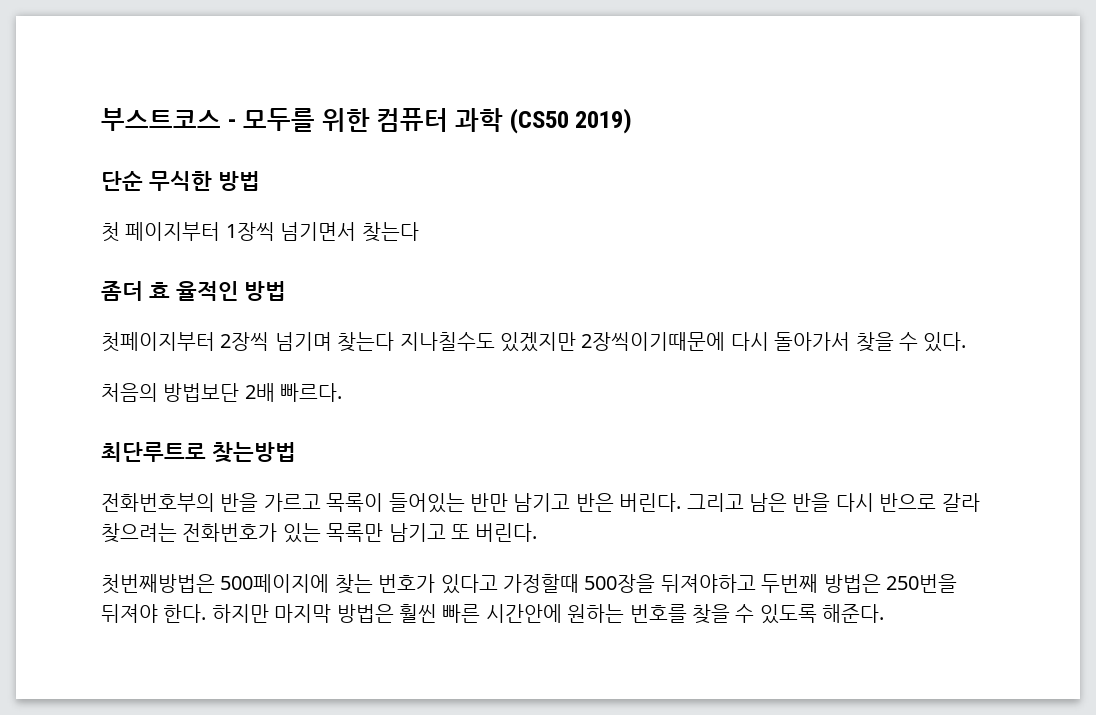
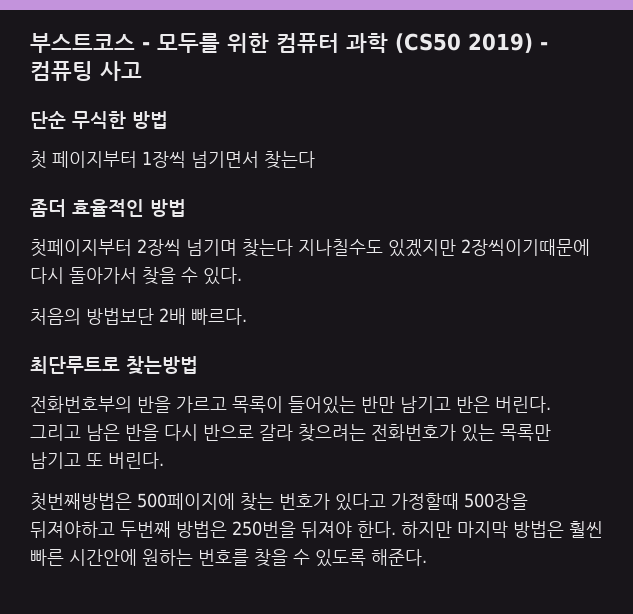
- 부스트코스 - 모두를 위한 컴퓨터 과학 (CS50 2019)
+ 부스트코스 - 모두를 위한 컴퓨터 과학 (CS50 2019) - 컴퓨팅 사고
- 좀더 효 율적인 방법
+ 좀더 효율적인 방법

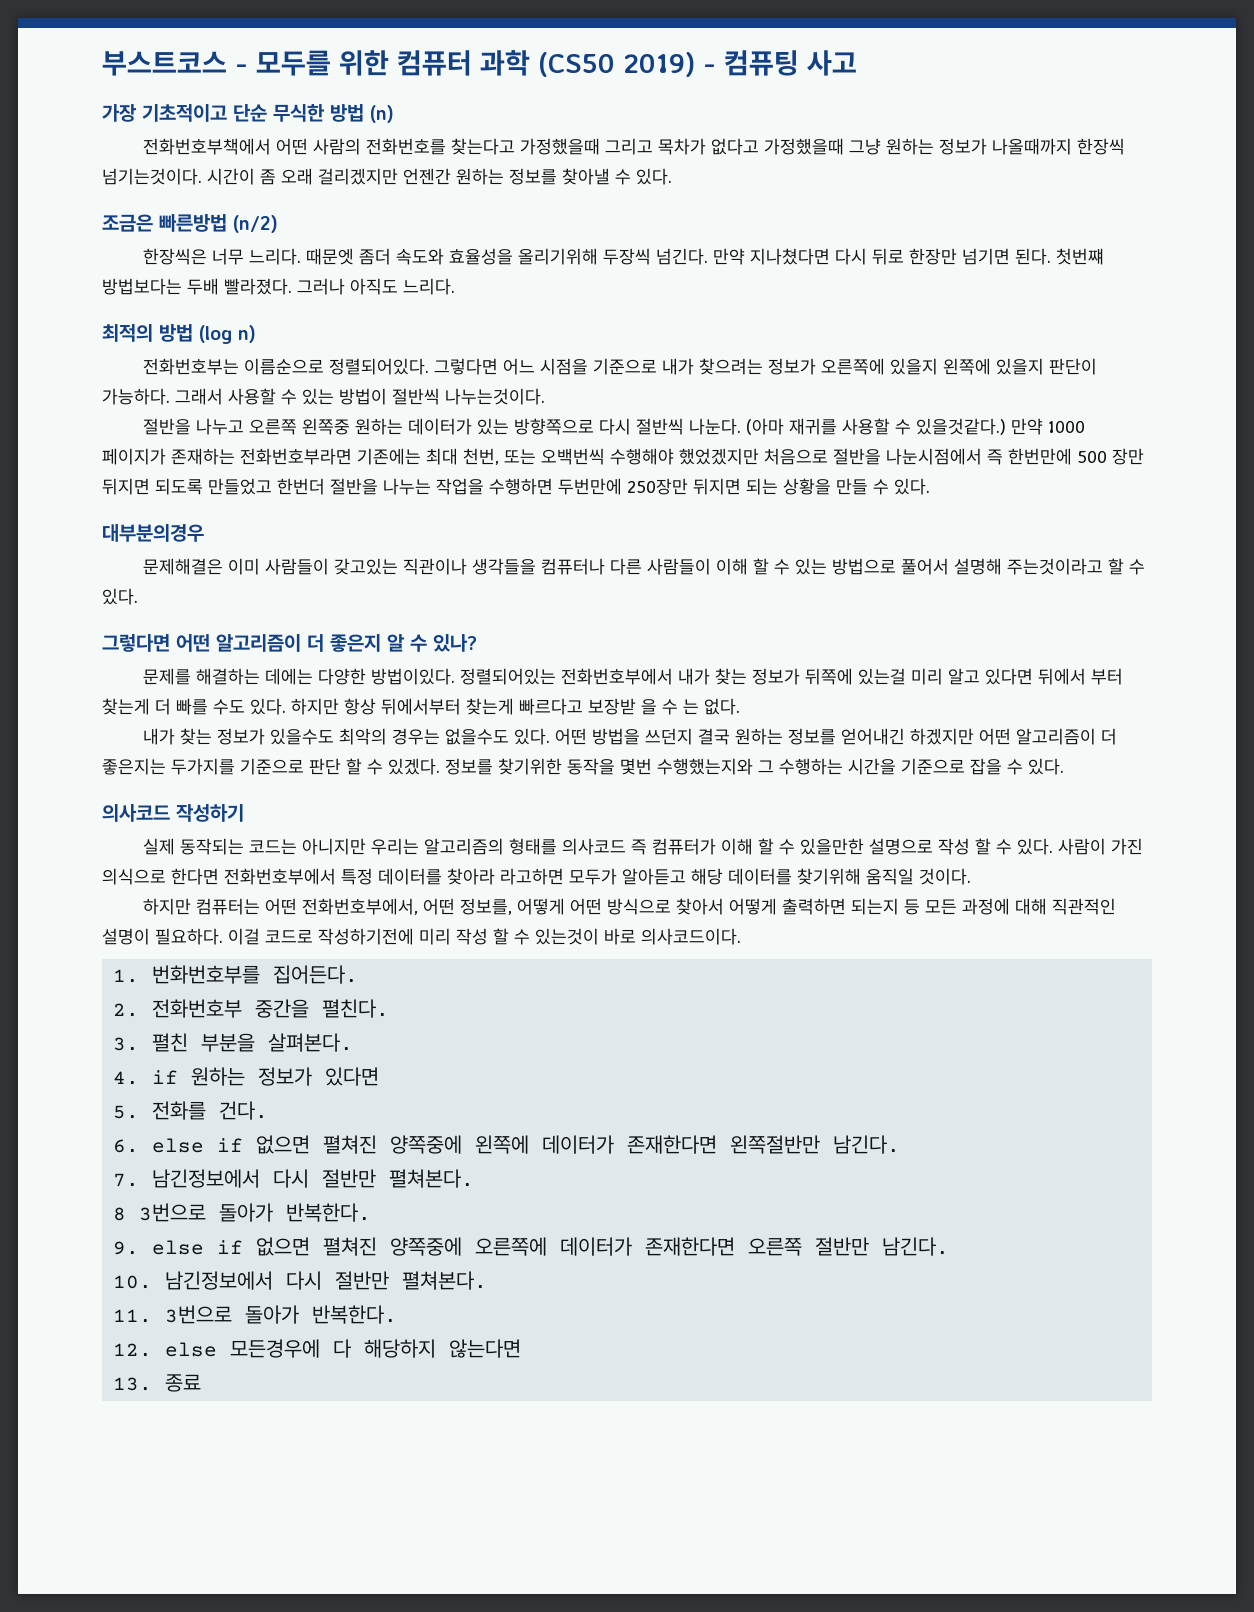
- 단순 무식한 방법
- 첫 페이지부터 1장씩 넘기면서 찾는다
- 좀더 효율적인 방법
- 첫페이지부터 2장씩 넘기며 찾는다 지나칠수도 있겠지만 2장씩이기때문에 다시 돌아가서 찾을 수 있다.
- 처음의 방법보단 2배 빠르다.
- 최단루트로 찾는방법
- 전화번호부의 반을 가르고 목록이 들어있는 반만 남기고 반은 버린다. 그리고 남은 반을 다시 반으로 갈라 찾으려는 전화번호가 있는 목록만 남기고 또 버린다.
- 첫번째방법은 500페이지에 찾는 번호가 있다고 가정할때 500장을 뒤져야하고 두번째 방법은 250번을 뒤져야 한다. 하지만 마지막 방법은 훨씬 빠른 시간안에 원하는 번호를 찾을 수 있도록 해준다.
+ 가장 기초적이고 단순 무식한 방법 (n)
+ 전화번호부책에서 어떤 사람의 전화번호를 찾는다고 가정했을때 그리고 목차가 없다고 가정했을때 그냥 원하는 정보가 나올때까지 한장씩 넘기는것이다. 시간이 좀 오래 걸리겠지만 언젠간 원하는 정보를 찾아낼 수 있다.
+ 조금은 빠른방법 (n/2)
+ 한장씩은 너무 느리다. 때문엣 좀더 속도와 효율성을 올리기위해 두장씩 넘긴다. 만약 지나쳤다면 다시 뒤로 한장만 넘기면 된다. 첫번쨰 방법보다는 두배 빨라졌다. 그러나 아직도 느리다.
+ 최적의 방법 (log n)
+ 전화번호부는 이름순으로 정렬되어있다. 그렇다면 어느 시점을 기준으로 내가 찾으려는 정보가 오른쪽에 있을지 왼쪽에 있을지 판단이 가능하다. 그래서 사용할 수 있는 방법이 절반씩 나누는것이다.
+ 절반을 나누고 오른쪽 왼쪽중 원하는 데이터가 있는 방향쪽으로 다시 절반씩 나눈다. (아마 재귀를 사용할 수 있을것같다.) 만약 1000 페이지가 존재하는 전화번호부라면 기존에는 최대 천번, 또는 오백번씩 수행해야 했었겠지만 처음으로 절반을 나눈시점에서 즉 한번만에 500 장만 뒤지면 되도록 만들었고 한번더 절반을 나누는 작업을 수행하면 두번만에 250장만 뒤지면 되는 상황을 만들 수 있다.
+ 대부분의경우
+ 문제해결은 이미 사람들이 갖고있는 직관이나 생각들을 컴퓨터나 다른 사람들이 이해 할 수 있는 방법으로 풀어서 설명해 주는것이라고 할 수 있다.
+ 그렇다면 어떤 알고리즘이 더 좋은지 알 수 있나?
+ 문제를 해결하는 데에는 다양한 방법이있다. 정렬되어있는 전화번호부에서 내가 찾는 정보가 뒤쪽에 있는걸 미리 알고 있다면 뒤에서 부터 찾는게 더 빠를 수도 있다. 하지만 항상 뒤에서부터 찾는게 빠르다고 보장받 을 수 는 없다.
+ 내가 찾는 정보가 있을수도 최악의 경우는 없을수도 있다. 어떤 방법을 쓰던지 결국 원하는 정보를 얻어내긴 하겠지만 어떤 알고리즘이 더 좋은지는 두가지를 기준으로 판단 할 수 있겠다. 정보를 찾기위한 동작을 몇번 수행했는지와 그 수행하는 시간을 기준으로 잡을 수 있다.
+ 의사코드 작성하기
+ 실제 동작되는 코드는 아니지만 우리는 알고리즘의 형태를 의사코드 즉 컴퓨터가 이해 할 수 있을만한 설명으로 작성 할 수 있다. 사람이 가진 의식으로 한다면 전화번호부에서 특정 데이터를 찾아라 라고하면 모두가 알아듣고 해당 데이터를 찾기위해 움직일 것이다.
+ 하지만 컴퓨터는 어떤 전화번호부에서, 어떤 정보를, 어떻게 어떤 방식으로 찾아서 어떻게 출력하면 되는지 등 모든 과정에 대해 직관적인 설명이 필요하다. 이걸 코드로 작성하기전에 미리 작성 할 수 있는것이 바로 의사코드이다.
+ 1. 번화번호부를 집어든다.
+ 2. 전화번호부 중간을 펼친다.
+ 3. 펼친 부분을 살펴본다.
+ 4. if 원하는 정보가 있다면
+ 5. 전화를 건다.
+ 6. else if 없으면 펼쳐진 양쪽중에 왼쪽에 데이터가 존재한다면 왼쪽절반만 남긴다.
+ 7. 남긴정보에서 다시 절반만 펼쳐본다.
+ 8 3번으로 돌아가 반복한다.
+ 9. else if 없으면 펼쳐진 양쪽중에 오른쪽에 데이터가 존재한다면 오른쪽 절반만 남긴다.
+ 10. 남긴정보에서 다시 절반만 펼쳐본다.
+ 11. 3번으로 돌아가 반복한다.
+ 12. else 모든경우에 다 해당하지 않는다면
+ 13. 종료

